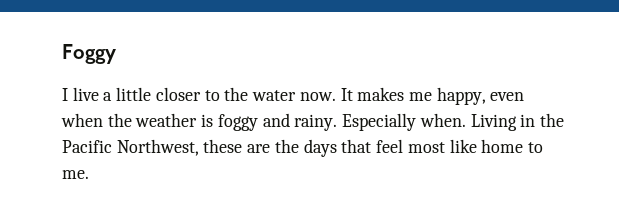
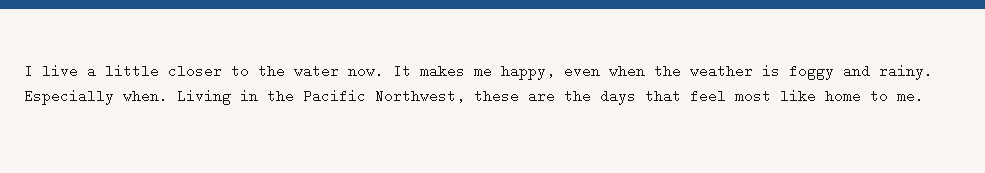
- Foggy

